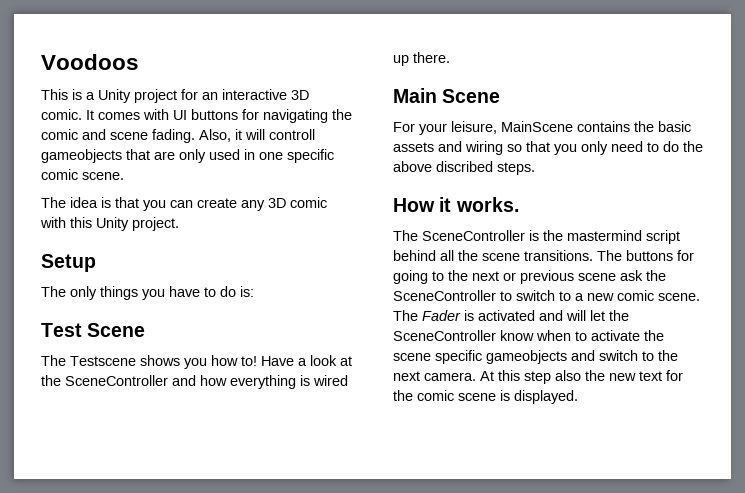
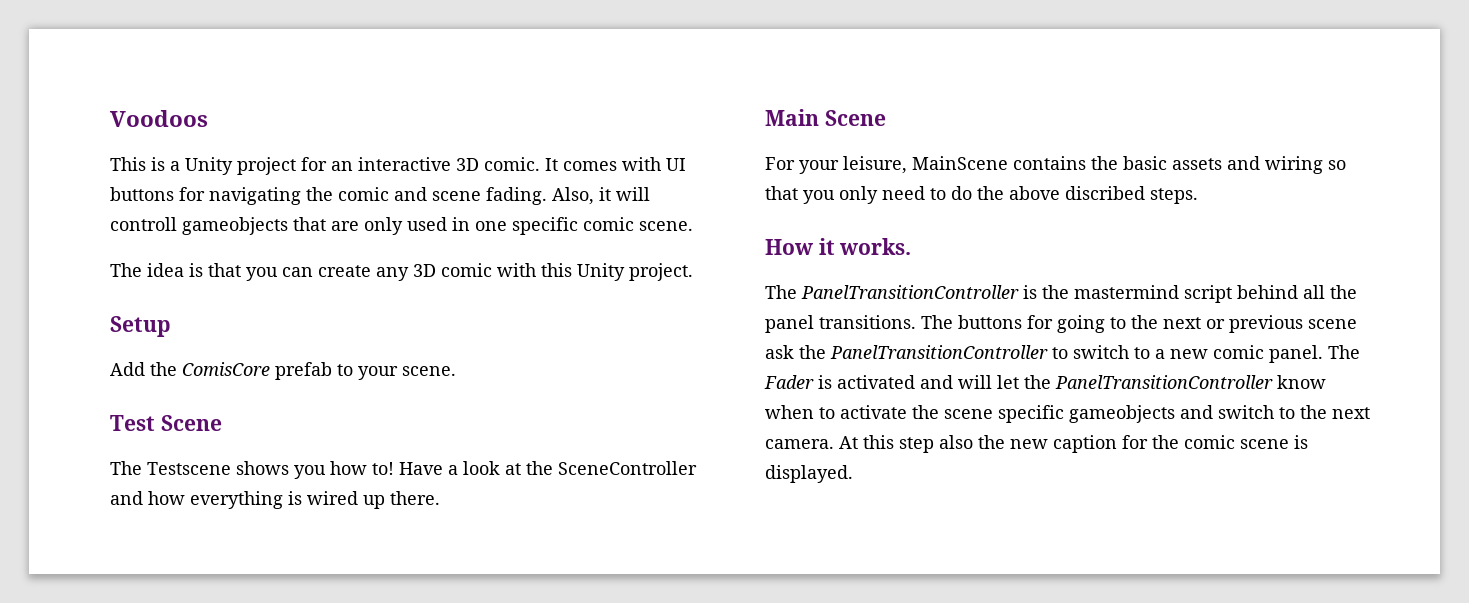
- The only things you have to do is:
+ Add the ComisCore prefab to your scene.
- The SceneController is the mastermind script behind all the scene transitions.
+ The PanelTransitionController is the mastermind script behind all the panel transitions.
- The buttons for going to the next or previous scene ask the SceneController to switch to a new comic scene.
+ The buttons for going to the next or previous scene ask the PanelTransitionController to switch to a new comic panel.
- The Fader is activated and will let the SceneController know when to activate the scene specific gameobjects and switch to the next camera.
+ The Fader is activated and will let the PanelTransitionController know when to activate the scene specific gameobjects and switch to the next camera.
- At this step also the new text for the comic scene is displayed.
+ At this step also the new caption for the comic scene is displayed.

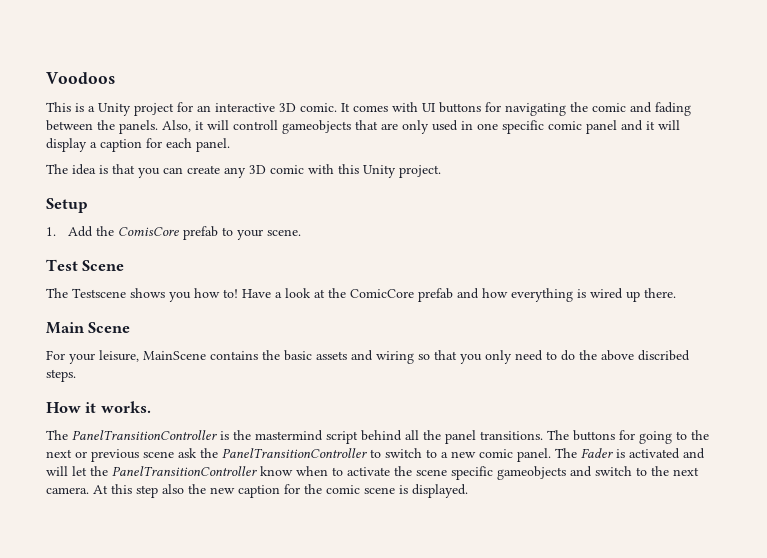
- It comes with UI buttons for navigating the comic and scene fading.
+ It comes with UI buttons for navigating the comic and fading between the panels.
- Also, it will controll gameobjects that are only used in one specific comic scene.
+ Also, it will controll gameobjects that are only used in one specific comic panel and it will display a caption for each panel.
- Add the ComisCore prefab to your scene.
+ 1. Add the ComisCore prefab to your scene.
- Have a look at the SceneController and how everything is wired up there.
+ Have a look at the ComicCore prefab and how everything is wired up there.

